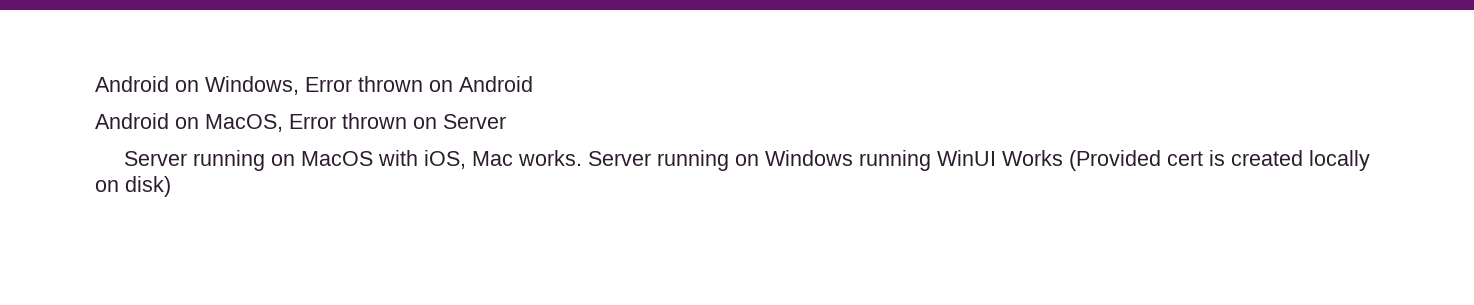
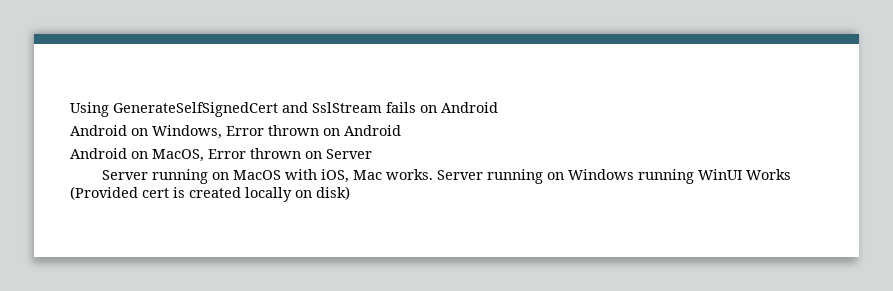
+ Using GenerateSelfSignedCert and SslStream fails on Android

